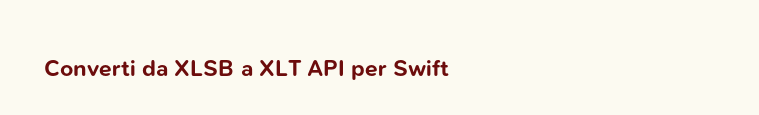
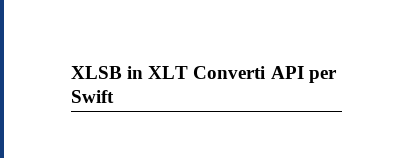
- Converti da XLSB a XLT API per Swift
+ XLSB in XLT Converti API per Swift

